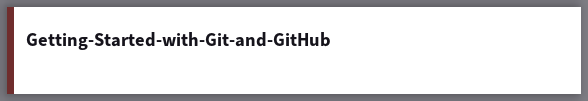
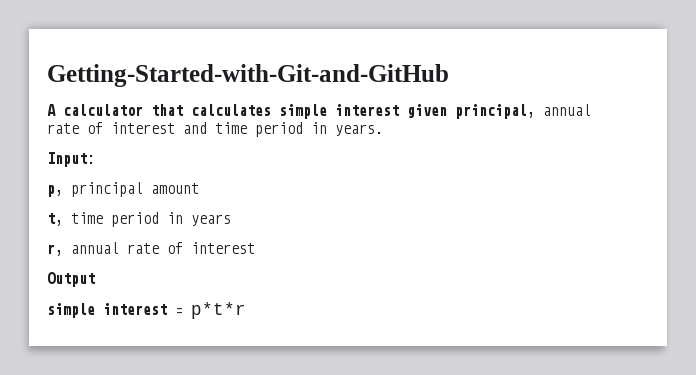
+ A calculator that calculates simple interest given principal, annual rate of interest and time period in years.
+ Input:
+ p, principal amount
+ t, time period in years
+ r, annual rate of interest
+ Output
+ simple interest = p*t*r

